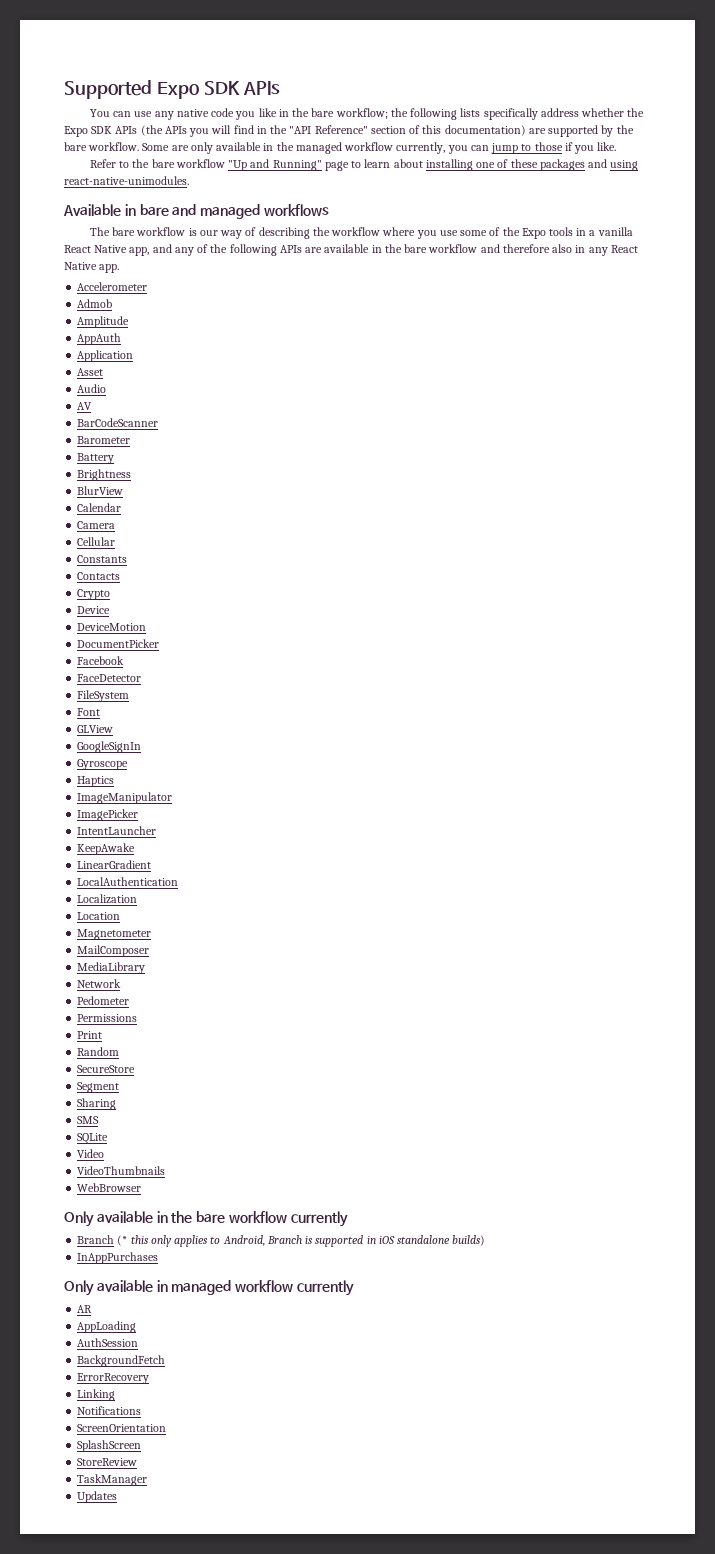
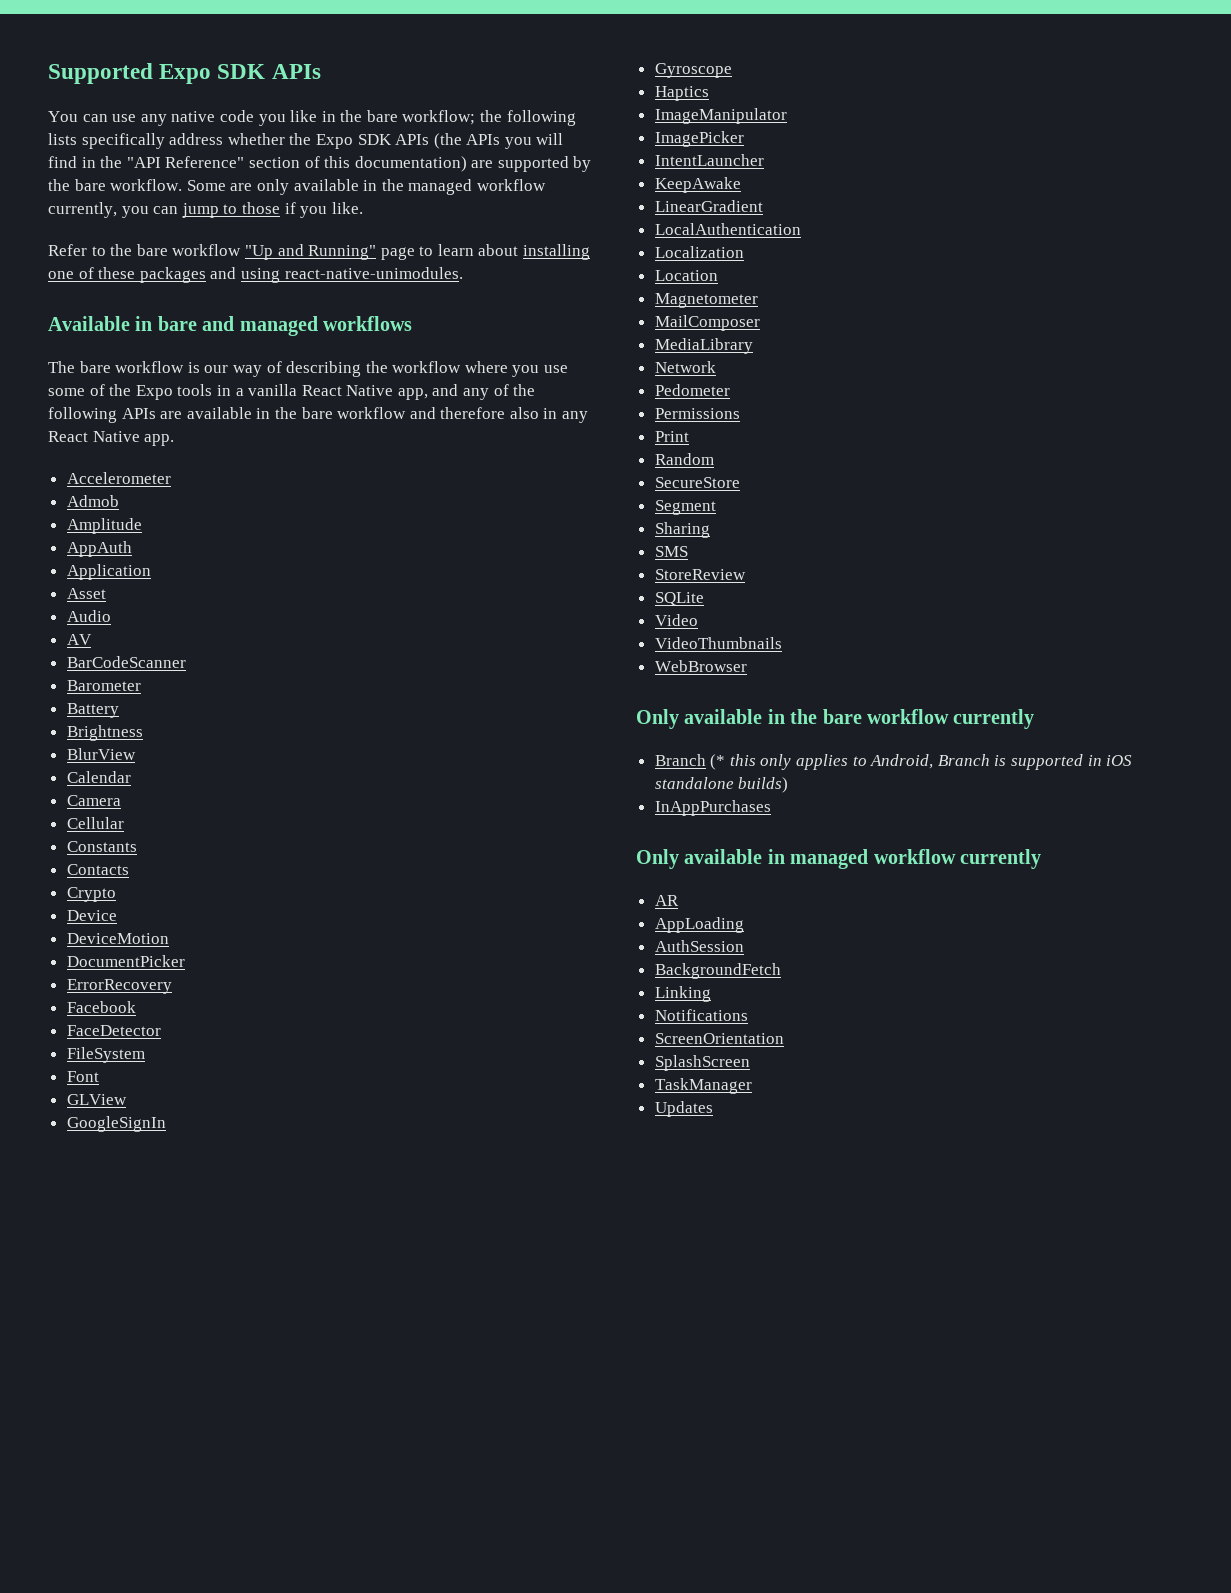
+ ErrorRecovery
+ StoreReview
- ErrorRecovery
- StoreReview

